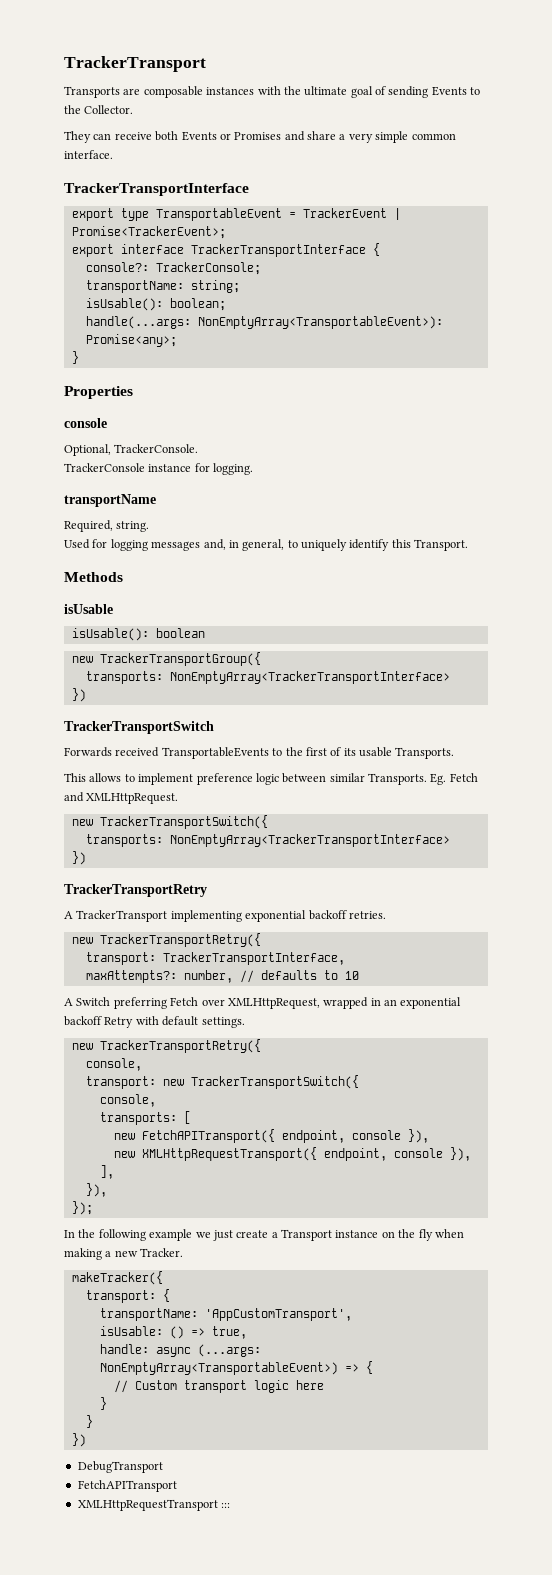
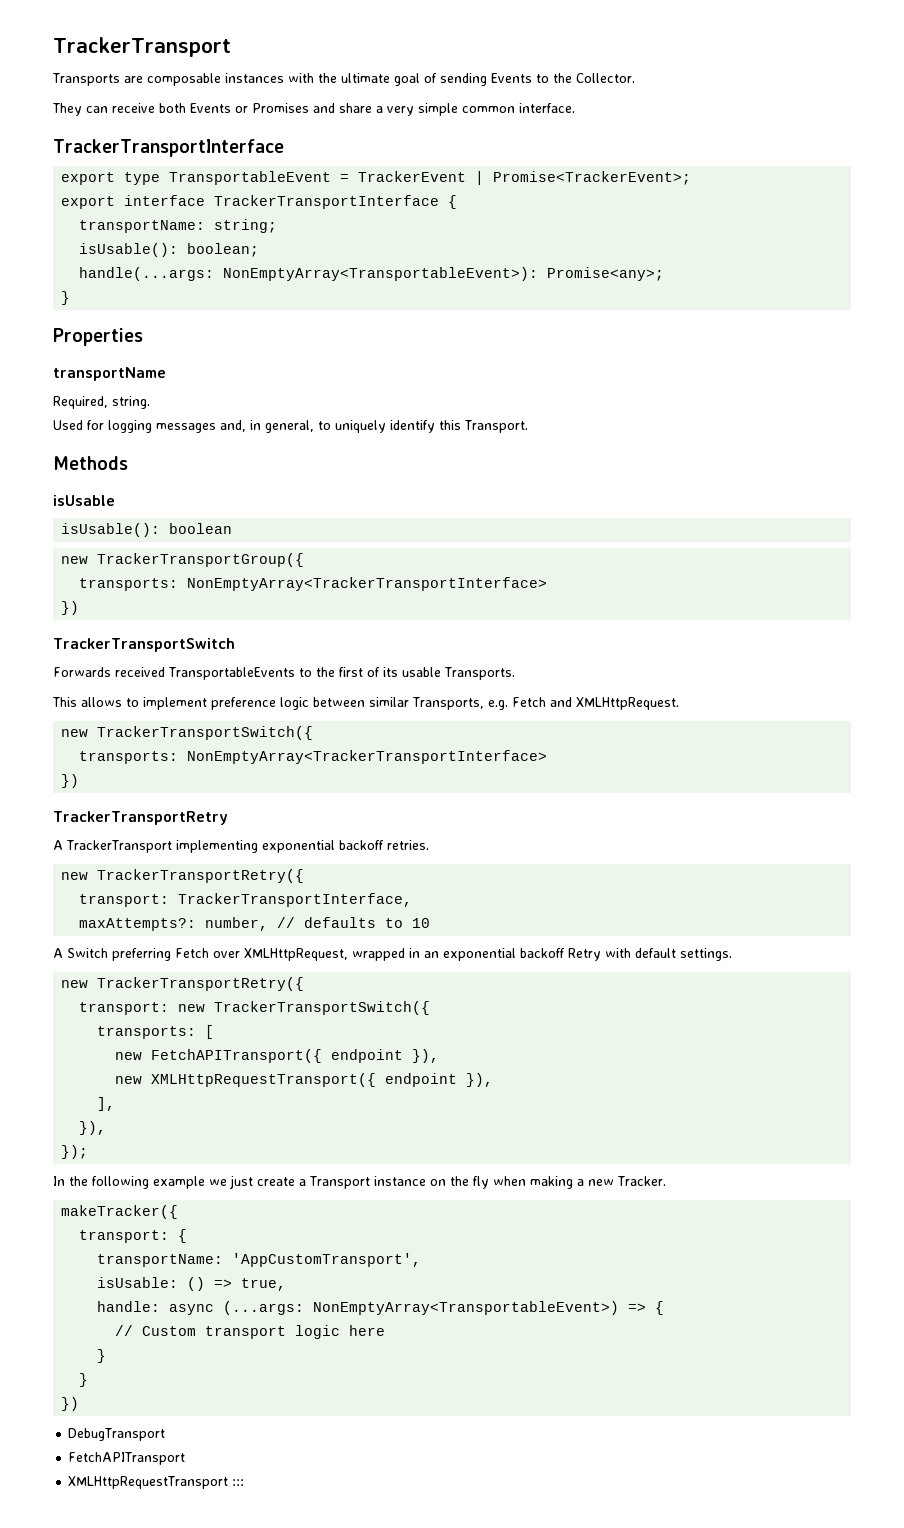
- console?: TrackerConsole;
  Properties
- console
- Optional, TrackerConsole.
- TrackerConsole instance for logging.
- This allows to implement preference logic between similar Transports. Eg. Fetch and XMLHttpRequest.
+ This allows to implement preference logic between similar Transports, e.g. Fetch and XMLHttpRequest.
  A Switch preferring Fetch over XMLHttpRequest, wrapped in an exponential backoff Retry with default settings.
  new TrackerTransportRetry({
- console,
  transport: new TrackerTransportSwitch({
- console,
- new FetchAPITransport({ endpoint, console }),
+ new FetchAPITransport({ endpoint }),
- new XMLHttpRequestTransport({ endpoint, console }),
+ new XMLHttpRequestTransport({ endpoint }),

